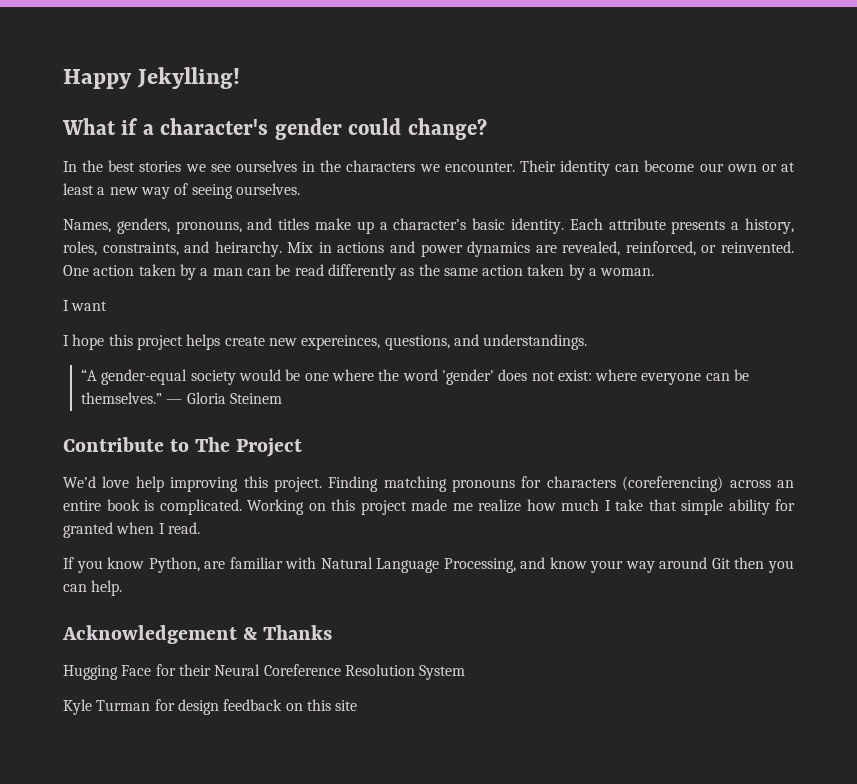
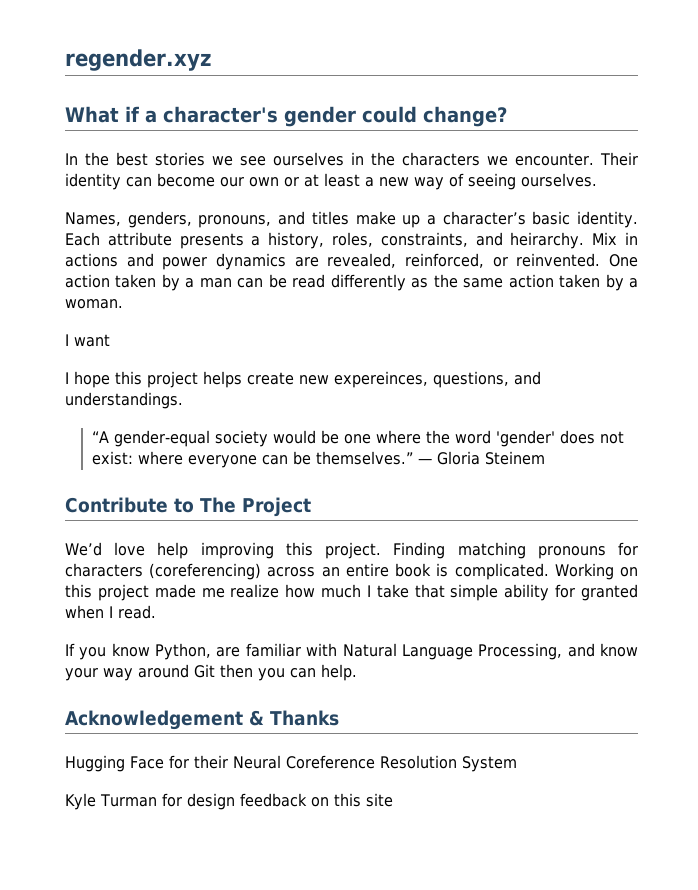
- Happy Jekylling!
+ regender.xyz

